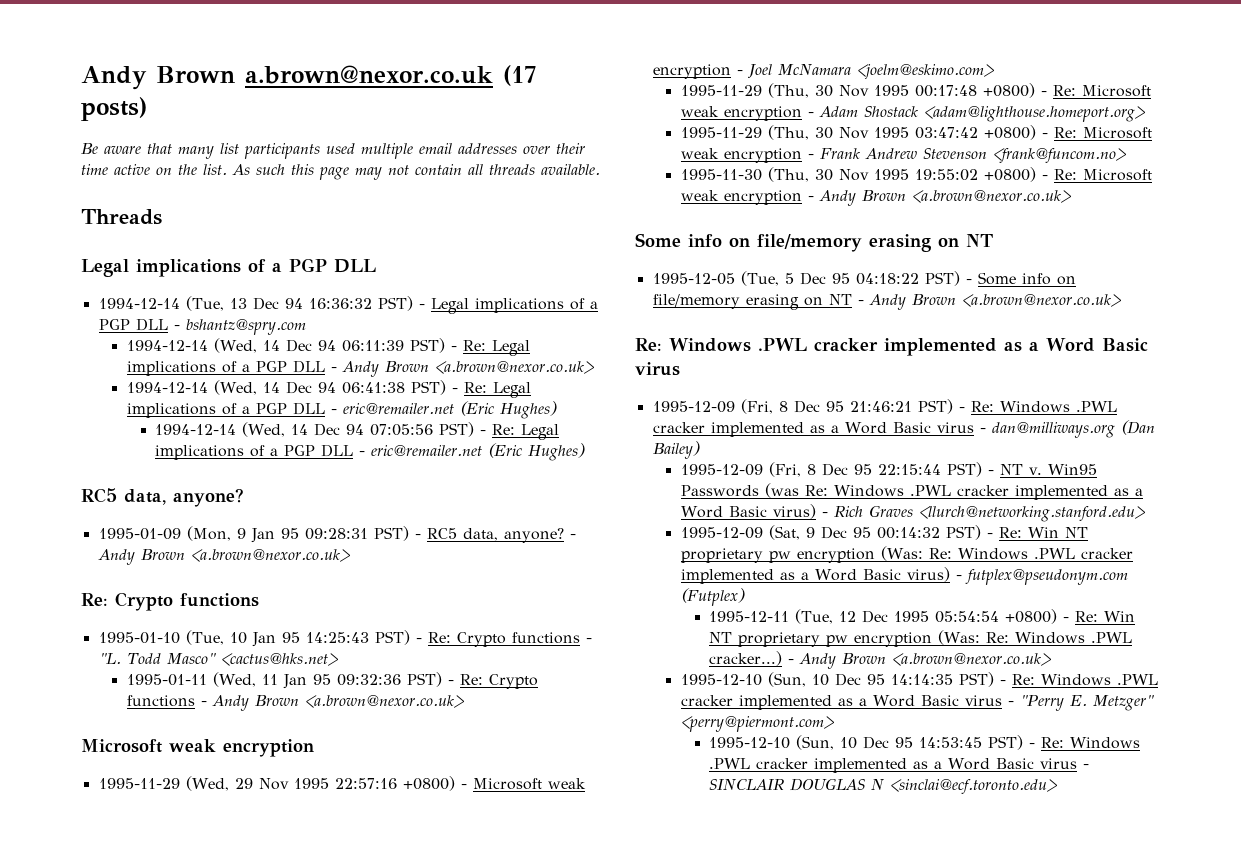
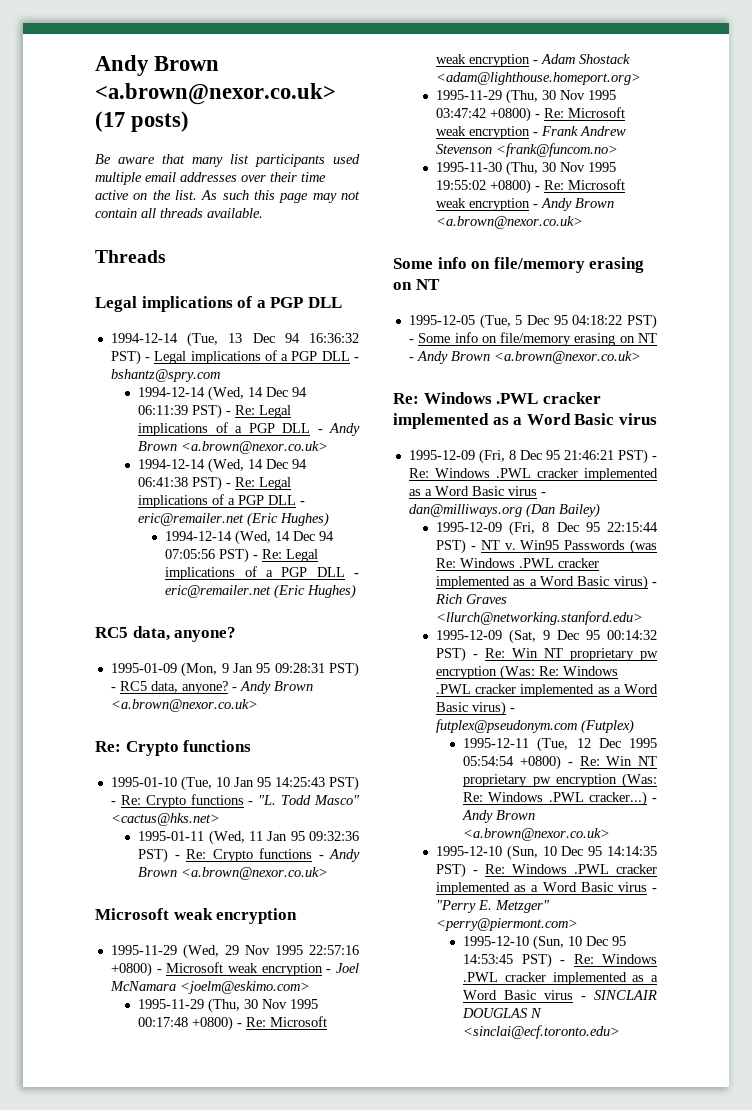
- Andy Brown a.brown@nexor.co.uk (17 posts)
+ Andy Brown <a.brown@nexor.co.uk> (17 posts)

